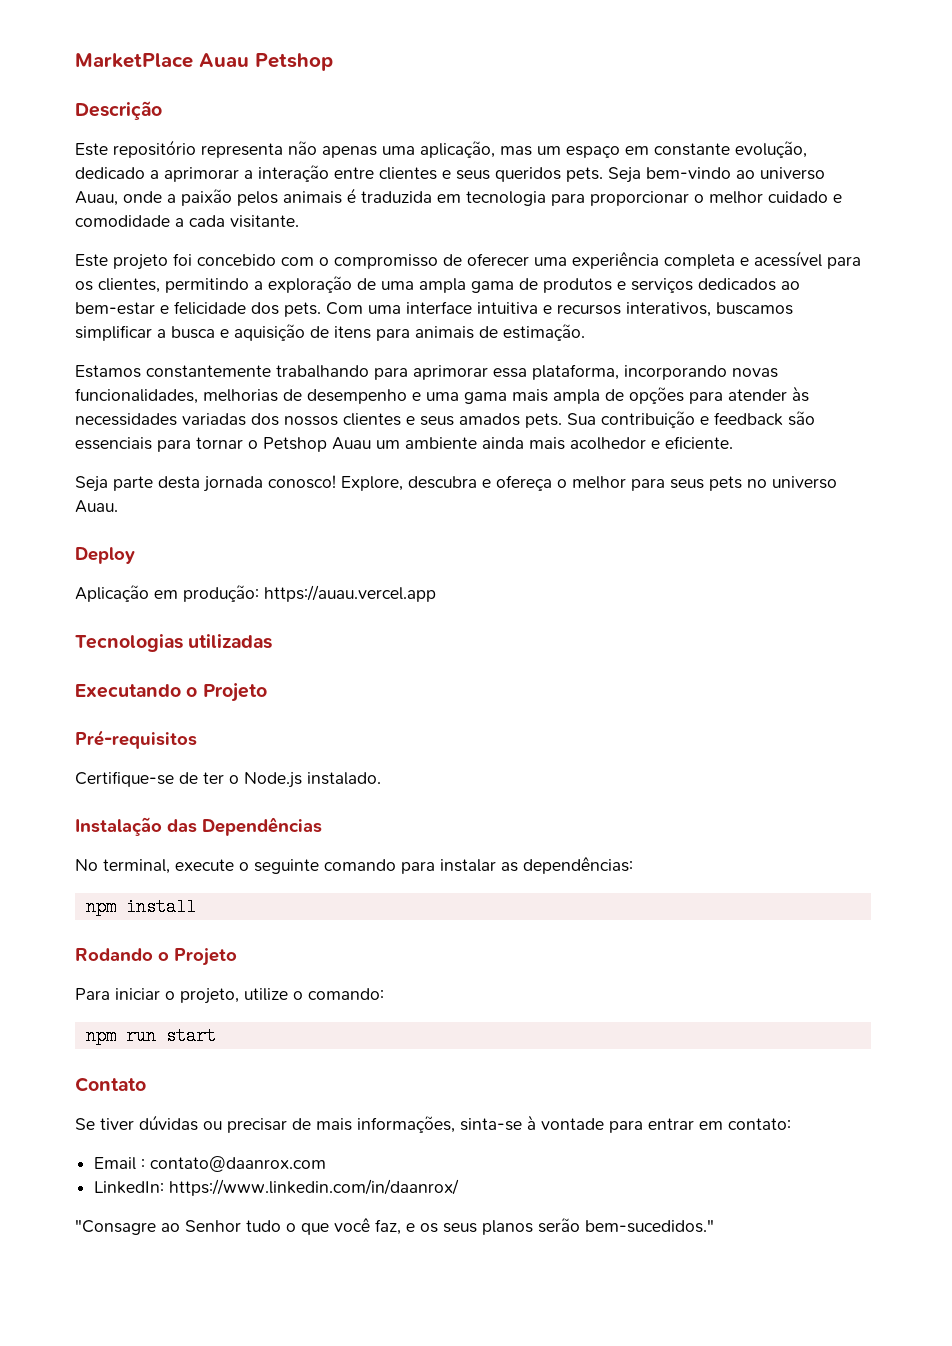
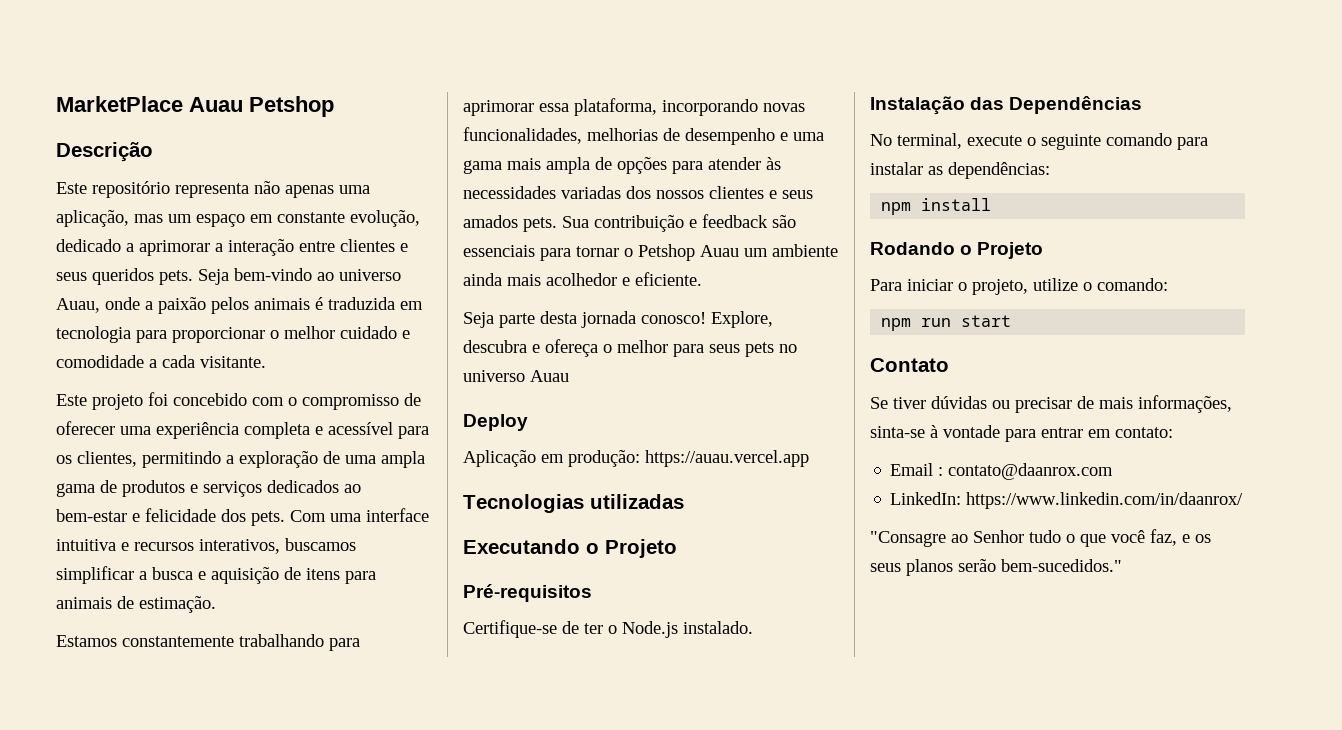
- Explore, descubra e ofereça o melhor para seus pets no universo Auau.
+ Explore, descubra e ofereça o melhor para seus pets no universo Auau

